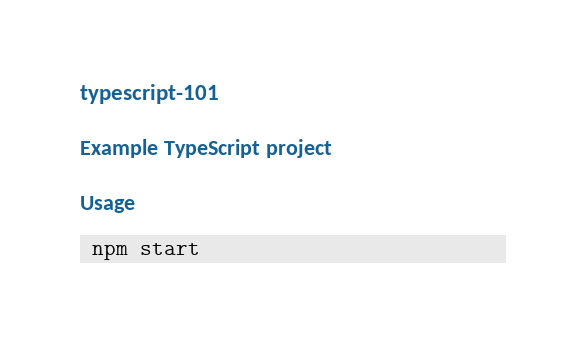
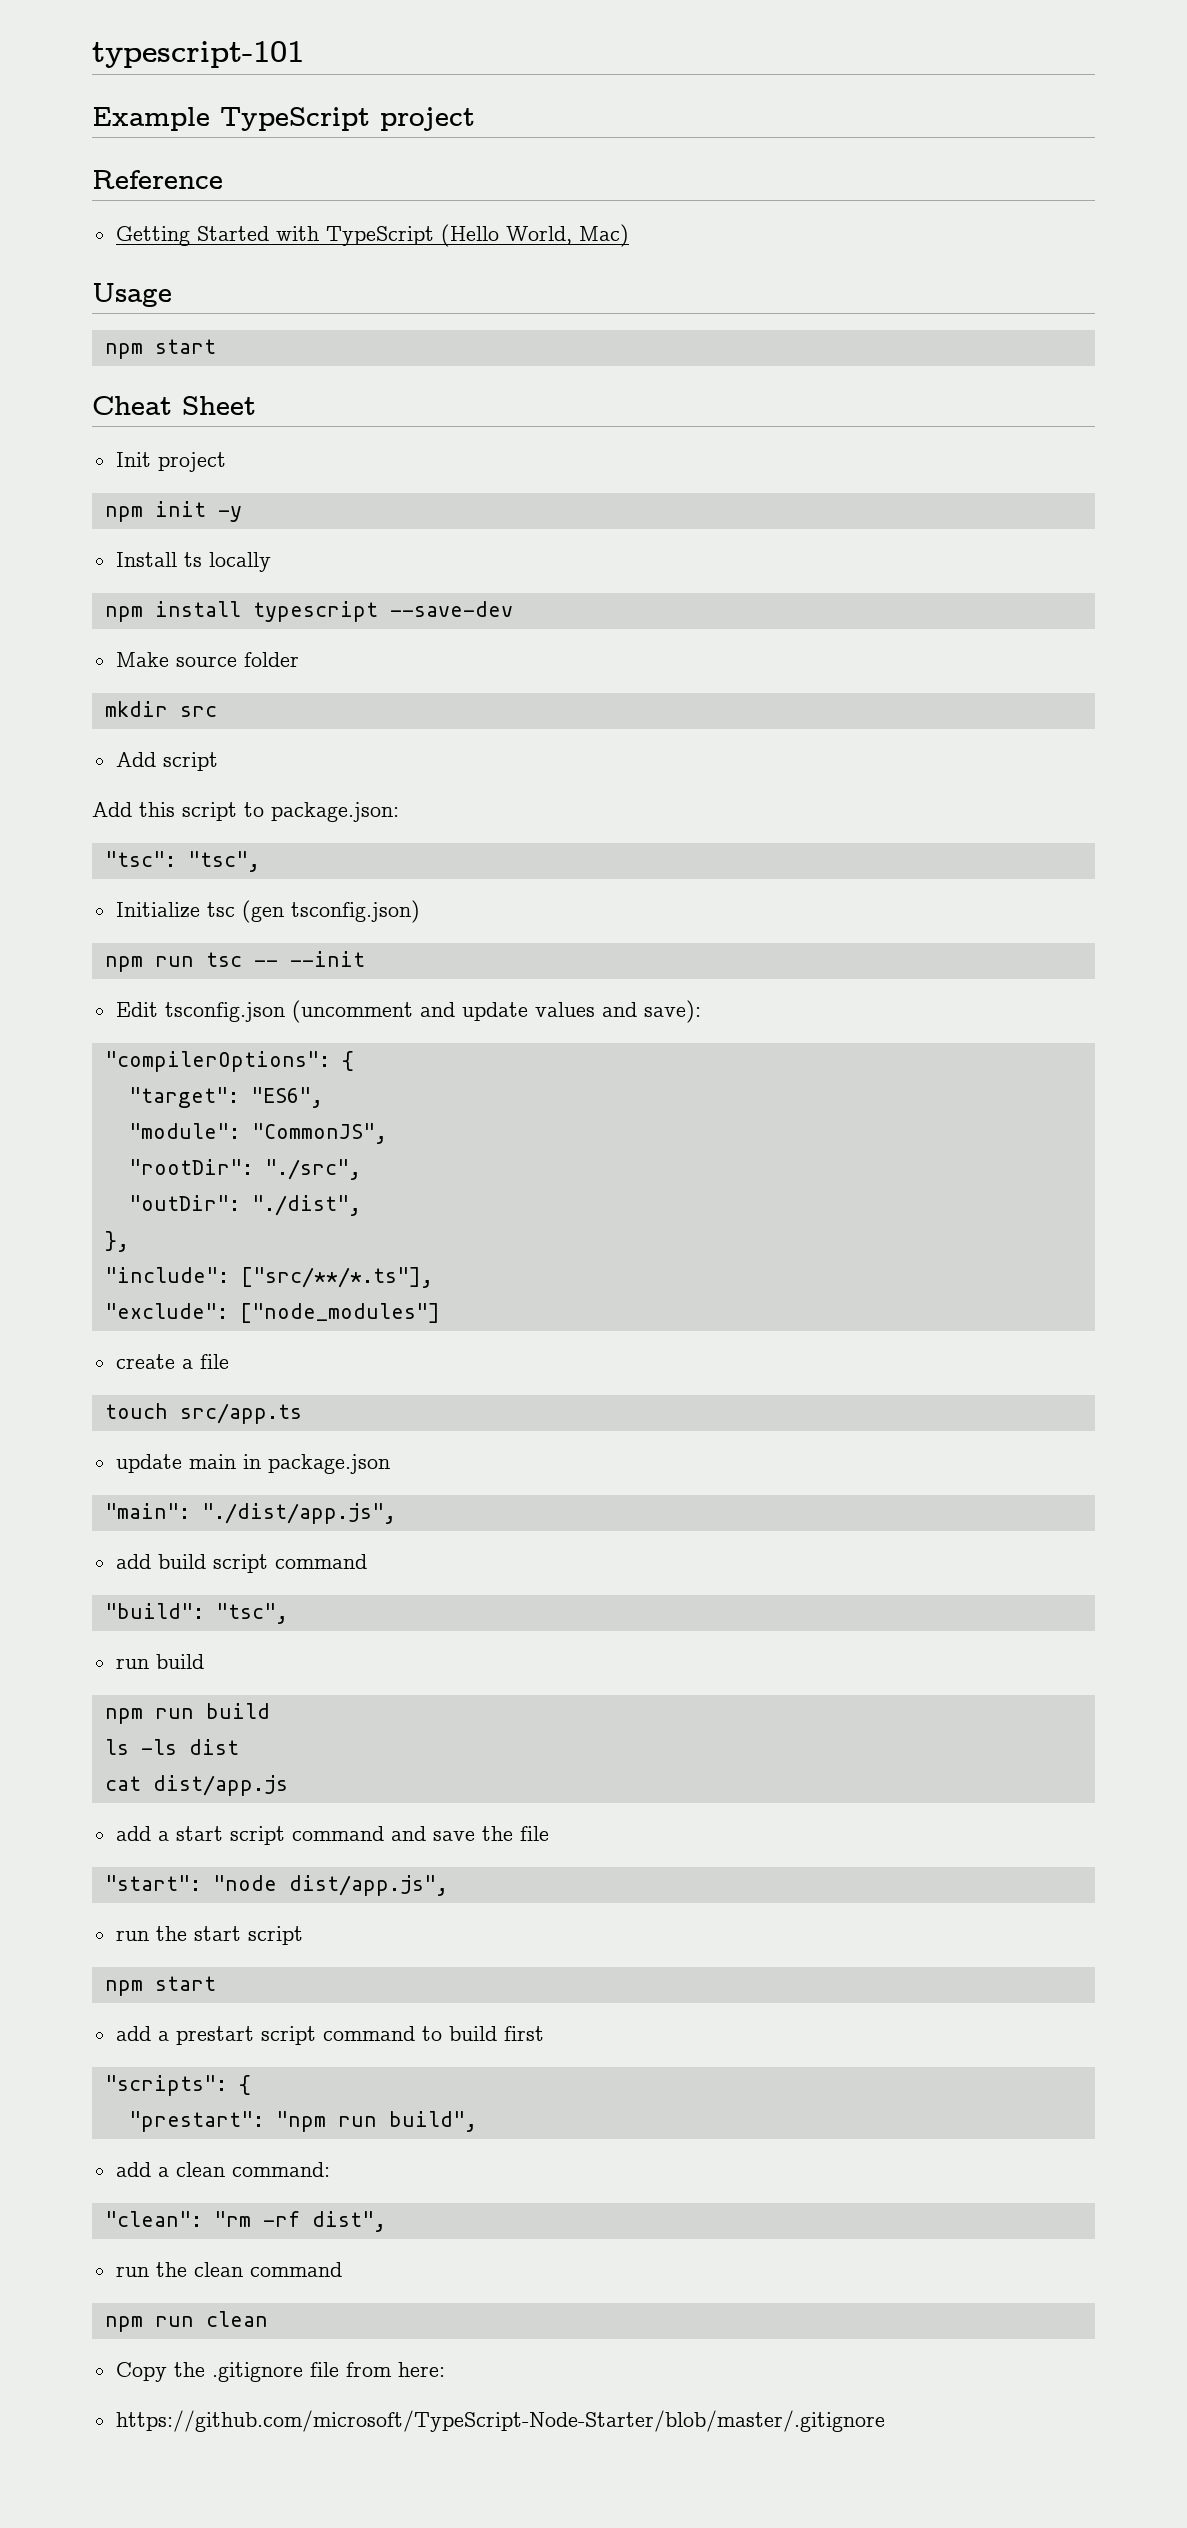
+ Reference
+ Getting Started with TypeScript (Hello World, Mac)
  Usage
  npm start
+ Cheat Sheet
+ Init project
+ npm init -y
+ Install ts locally
+ npm install typescript --save-dev
+ Make source folder
+ mkdir src
+ Add script
+ Add this script to package.json:
+ "tsc": "tsc",
+ Initialize tsc (gen tsconfig.json)
+ npm run tsc -- --init
+ Edit tsconfig.json (uncomment and update values and save):
+ "compilerOptions": {
+ "target": "ES6",
+ "module": "CommonJS",
+ "rootDir": "./src",
+ "outDir": "./dist",
+ },
+ "include": ["src/**/*.ts"],
+ "exclude": ["node_modules"]
+ create a file
+ touch src/app.ts
+ update main in package.json
+ "main": "./dist/app.js",
+ add build script command
+ "build": "tsc",
+ run build
+ npm run build
+ ls -ls dist
+ cat dist/app.js
+ add a start script command and save the file
+ "start": "node dist/app.js",
+ run the start script
+ npm start
+ add a prestart script command to build first
+ "scripts": {
+ "prestart": "npm run build",
+ add a clean command:
+ "clean": "rm -rf dist",
+ run the clean command
+ npm run clean
+ Copy the .gitignore file from here:
+ https://github.com/microsoft/TypeScript-Node-Starter/blob/master/.gitignore

